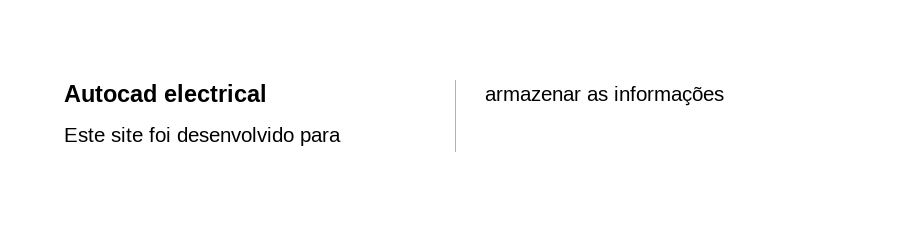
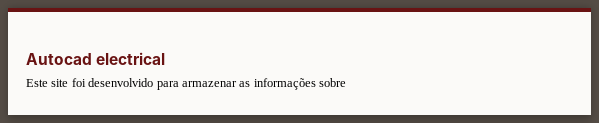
- Este site foi desenvolvido para armazenar as informações
+ Este site foi desenvolvido para armazenar as informações sobre

